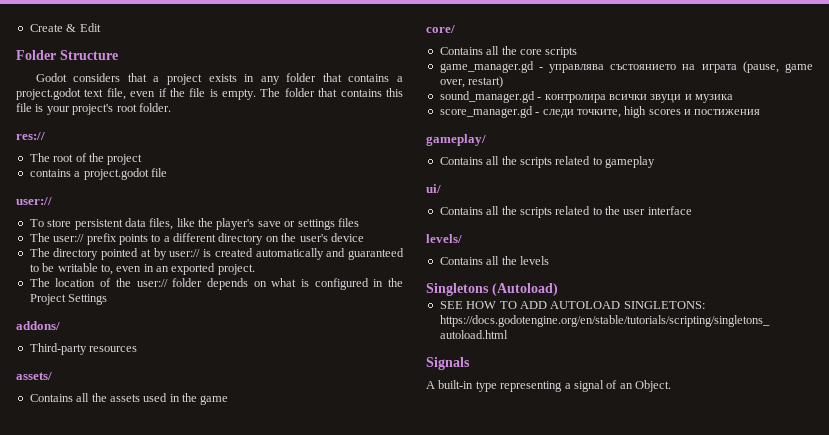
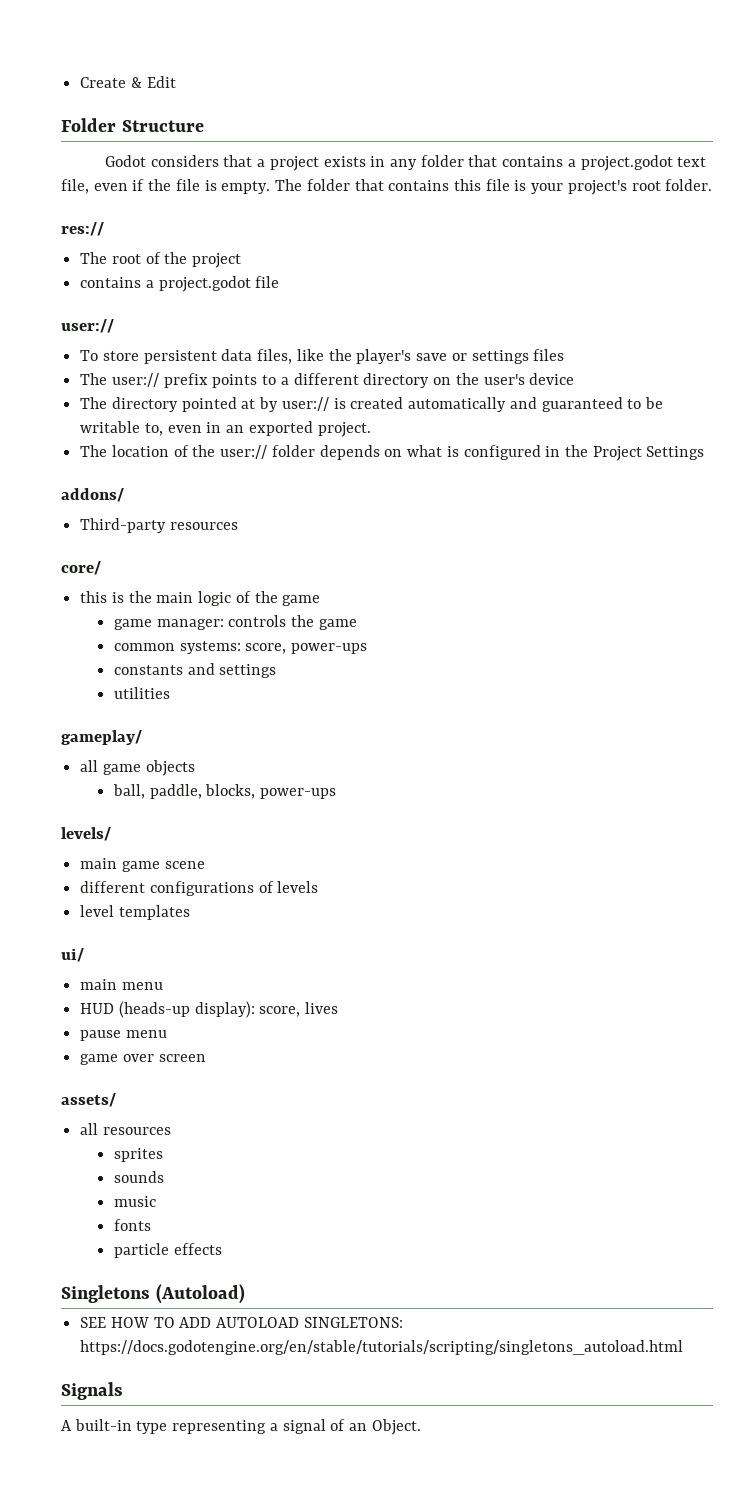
+ core/
+ this is the main logic of the game
+ game manager: controls the game
+ common systems: score, power-ups
+ constants and settings
+ utilities
+ gameplay/
+ all game objects
+ ball, paddle, blocks, power-ups
+ levels/
+ main game scene
+ different configurations of levels
+ level templates
+ ui/
+ main menu
+ HUD (heads-up display): score, lives
+ pause menu
+ game over screen
  assets/
- Contains all the assets used in the game
- core/
- Contains all the core scripts
- game_manager.gd - управлява състоянието на играта (pause, game over, restart)
- sound_manager.gd - контролира всички звуци и музика
- score_manager.gd - следи точките, high scores и постижения
- gameplay/
- Contains all the scripts related to gameplay
- ui/
- Contains all the scripts related to the user interface
- levels/
- Contains all the levels
+ all resources
+ sprites
+ sounds
+ music
+ fonts
+ particle effects

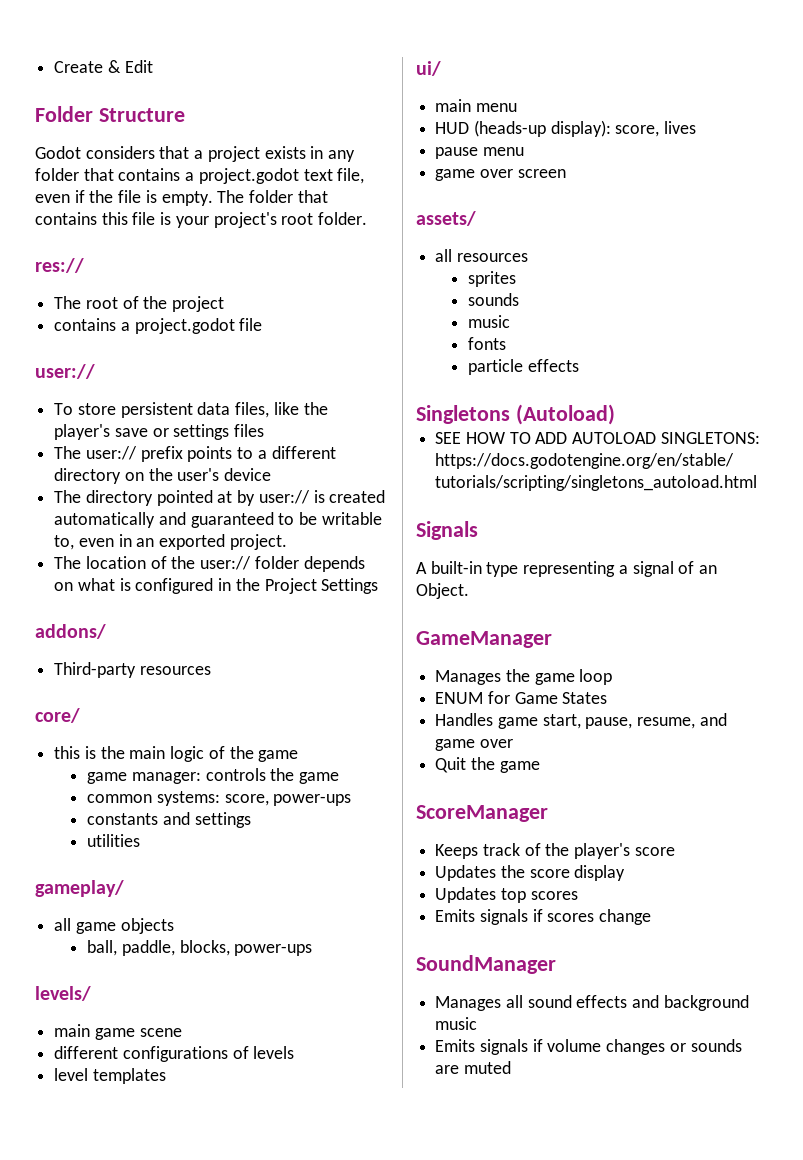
+ GameManager
+ Manages the game loop
+ ENUM for Game States
+ Handles game start, pause, resume, and game over
+ Quit the game
+ ScoreManager
+ Keeps track of the player's score
+ Updates the score display
+ Updates top scores
+ Emits signals if scores change
+ SoundManager
+ Manages all sound effects and background music
+ Emits signals if volume changes or sounds are muted

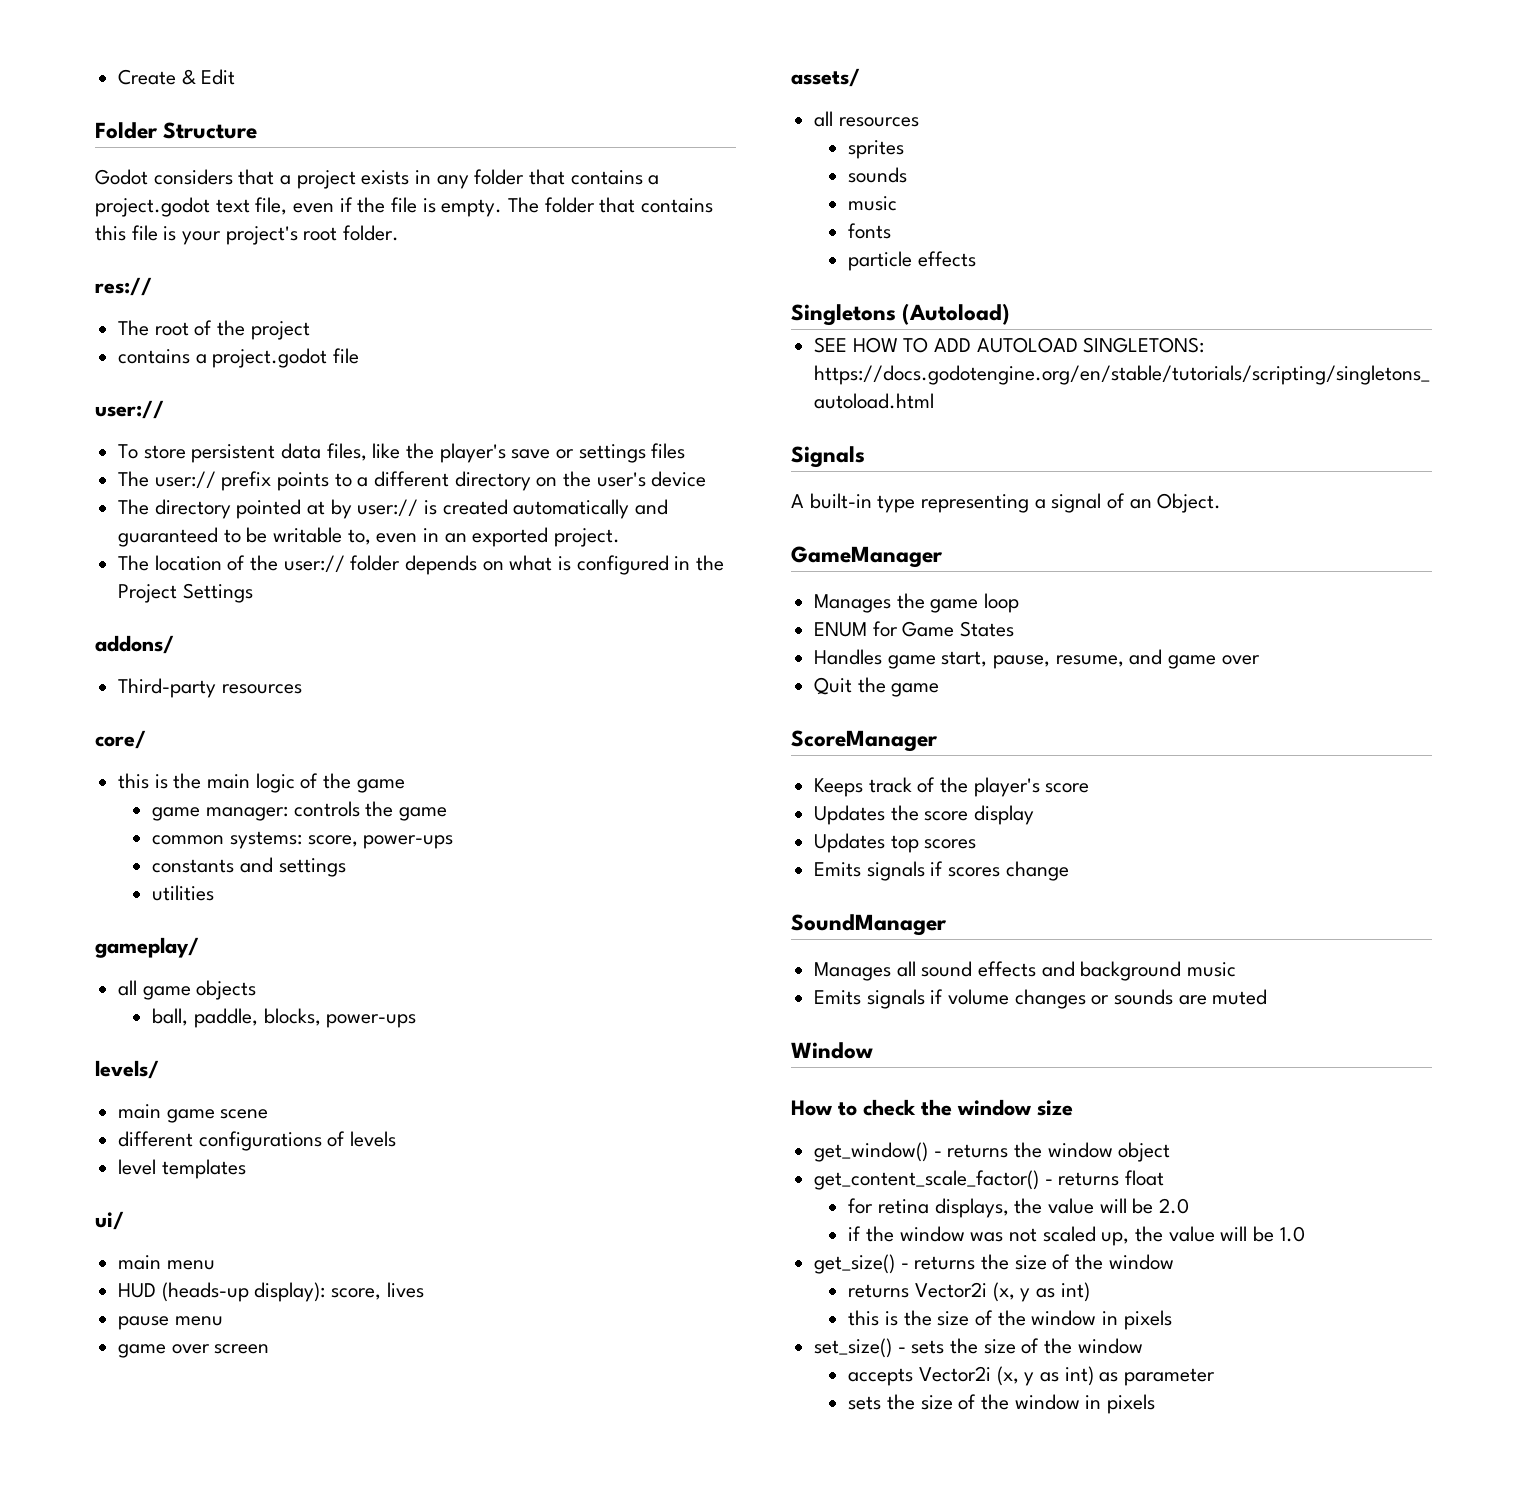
+ Window
+ How to check the window size
+ get_window() - returns the window object
+ get_content_scale_factor() - returns float
+ for retina displays, the value will be 2.0
+ if the window was not scaled up, the value will be 1.0
+ get_size() - returns the size of the window
+ returns Vector2i (x, y as int)
+ this is the size of the window in pixels
+ set_size() - sets the size of the window
+ accepts Vector2i (x, y as int) as parameter
+ sets the size of the window in pixels

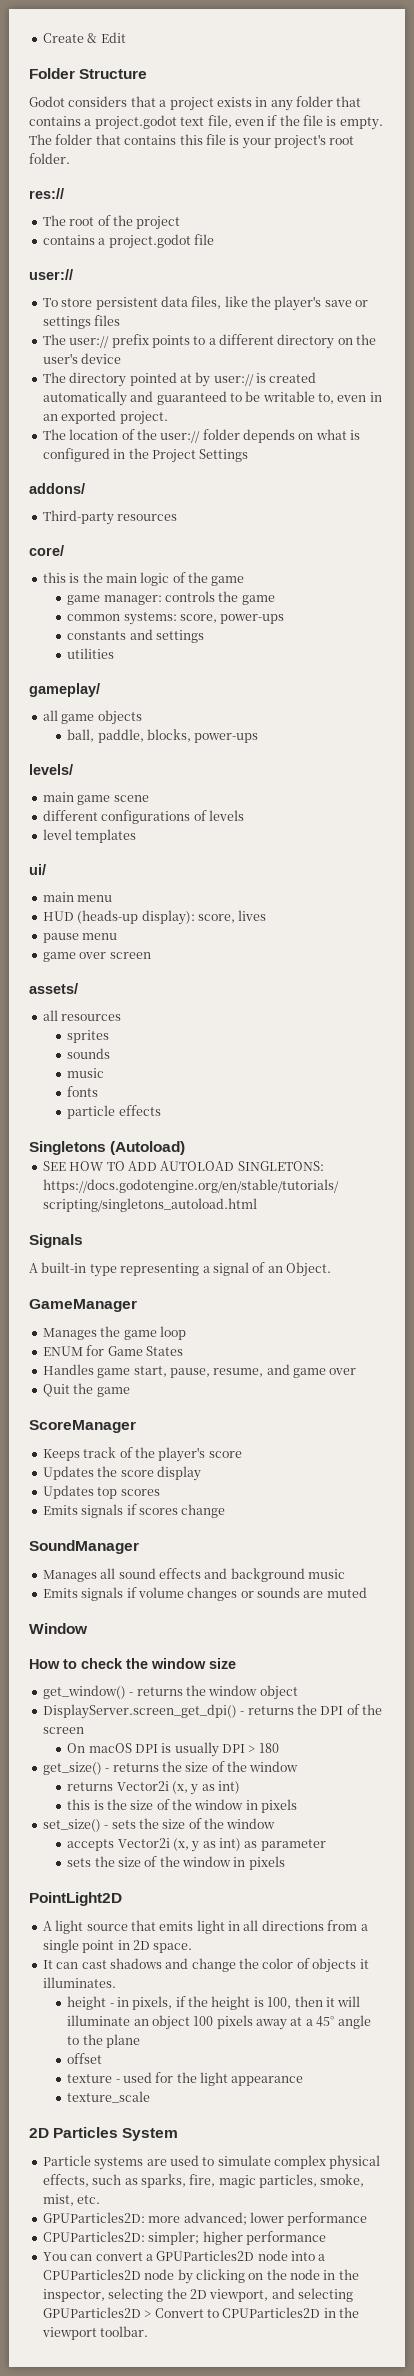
- get_content_scale_factor() - returns float
- for retina displays, the value will be 2.0
- if the window was not scaled up, the value will be 1.0
+ DisplayServer.screen_get_dpi() - returns the DPI of the screen
+ On macOS DPI is usually DPI > 180
+ PointLight2D
+ A light source that emits light in all directions from a single point in 2D space.
+ It can cast shadows and change the color of objects it illuminates.
+ height - in pixels, if the height is 100, then it will illuminate an object 100 pixels away at a 45° angle to the plane
+ offset
+ texture - used for the light appearance
+ texture_scale
+ 2D Particles System
+ Particle systems are used to simulate complex physical effects, such as sparks, fire, magic particles, smoke, mist, etc.
+ GPUParticles2D: more advanced; lower performance
+ CPUParticles2D: simpler; higher performance
+ You can convert a GPUParticles2D node into a CPUParticles2D node by clicking on the node in the inspector, selecting the 2D viewport, and selecting GPUParticles2D > Convert to CPUParticles2D in the viewport toolbar.

